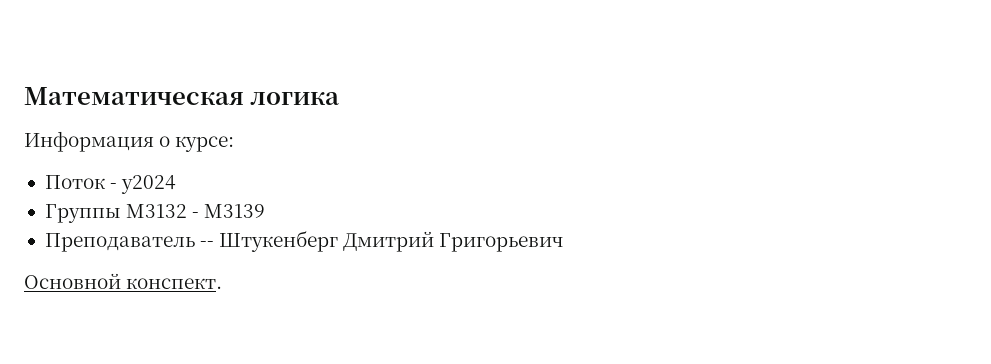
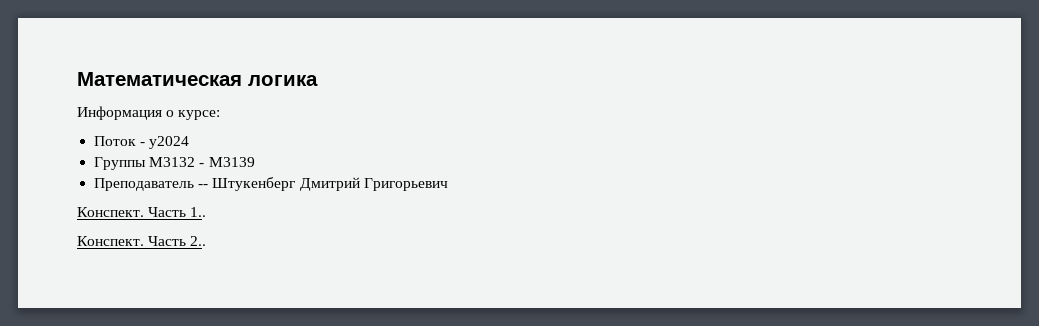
- Основной конспект.
+ Конспект. Часть 1..
+ Конспект. Часть 2..

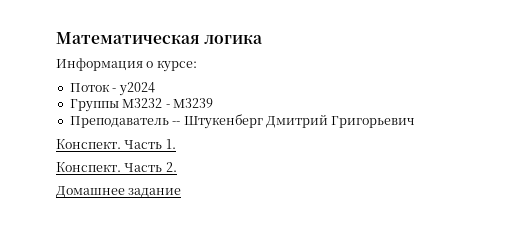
- Группы М3132 - М3139
+ Группы М3232 - М3239
- Часть 1..
- Конспект. Часть 2..
+ Часть 1.
+ Конспект. Часть 2.
+ Домашнее задание

